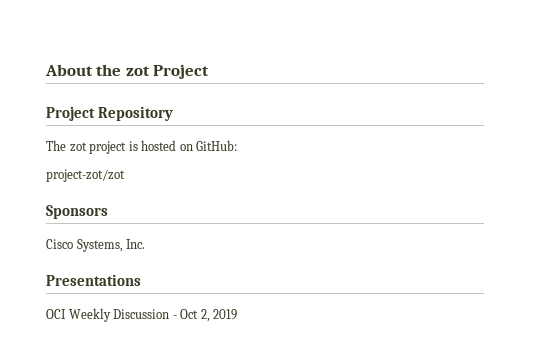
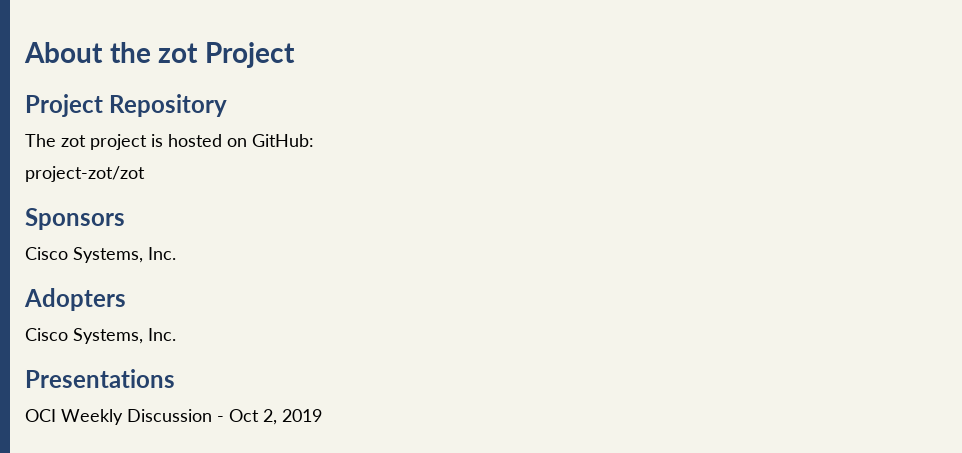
+ Adopters
+ Cisco Systems, Inc.

